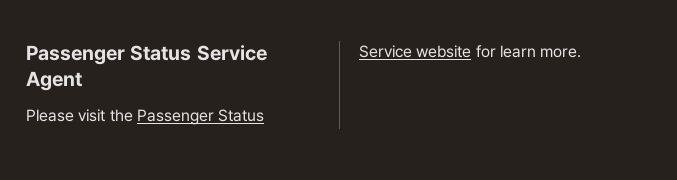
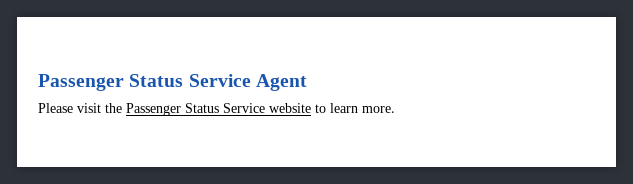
- Please visit the Passenger Status Service website for learn more.
+ Please visit the Passenger Status Service website to learn more.

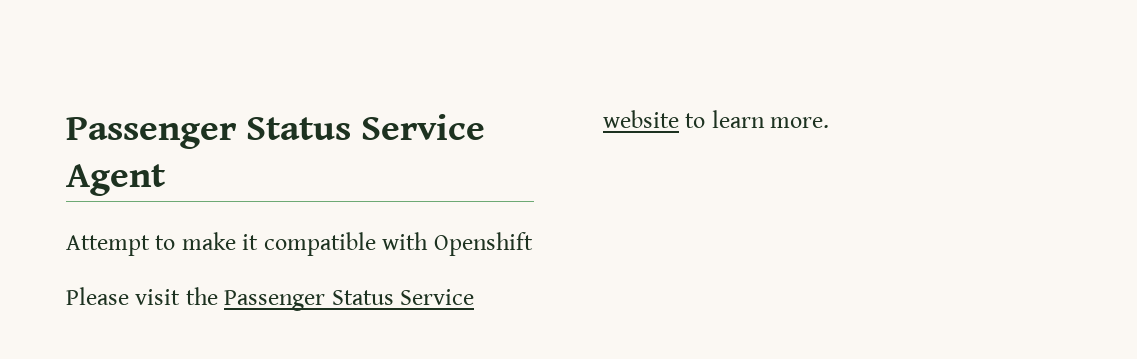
+ Attempt to make it compatible with Openshift

